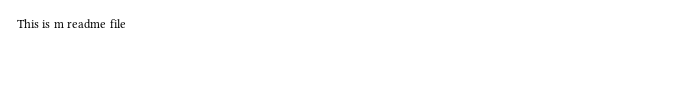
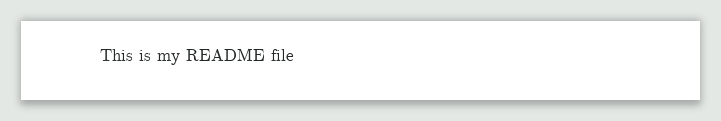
- This is m readme file
+ This is my README file

